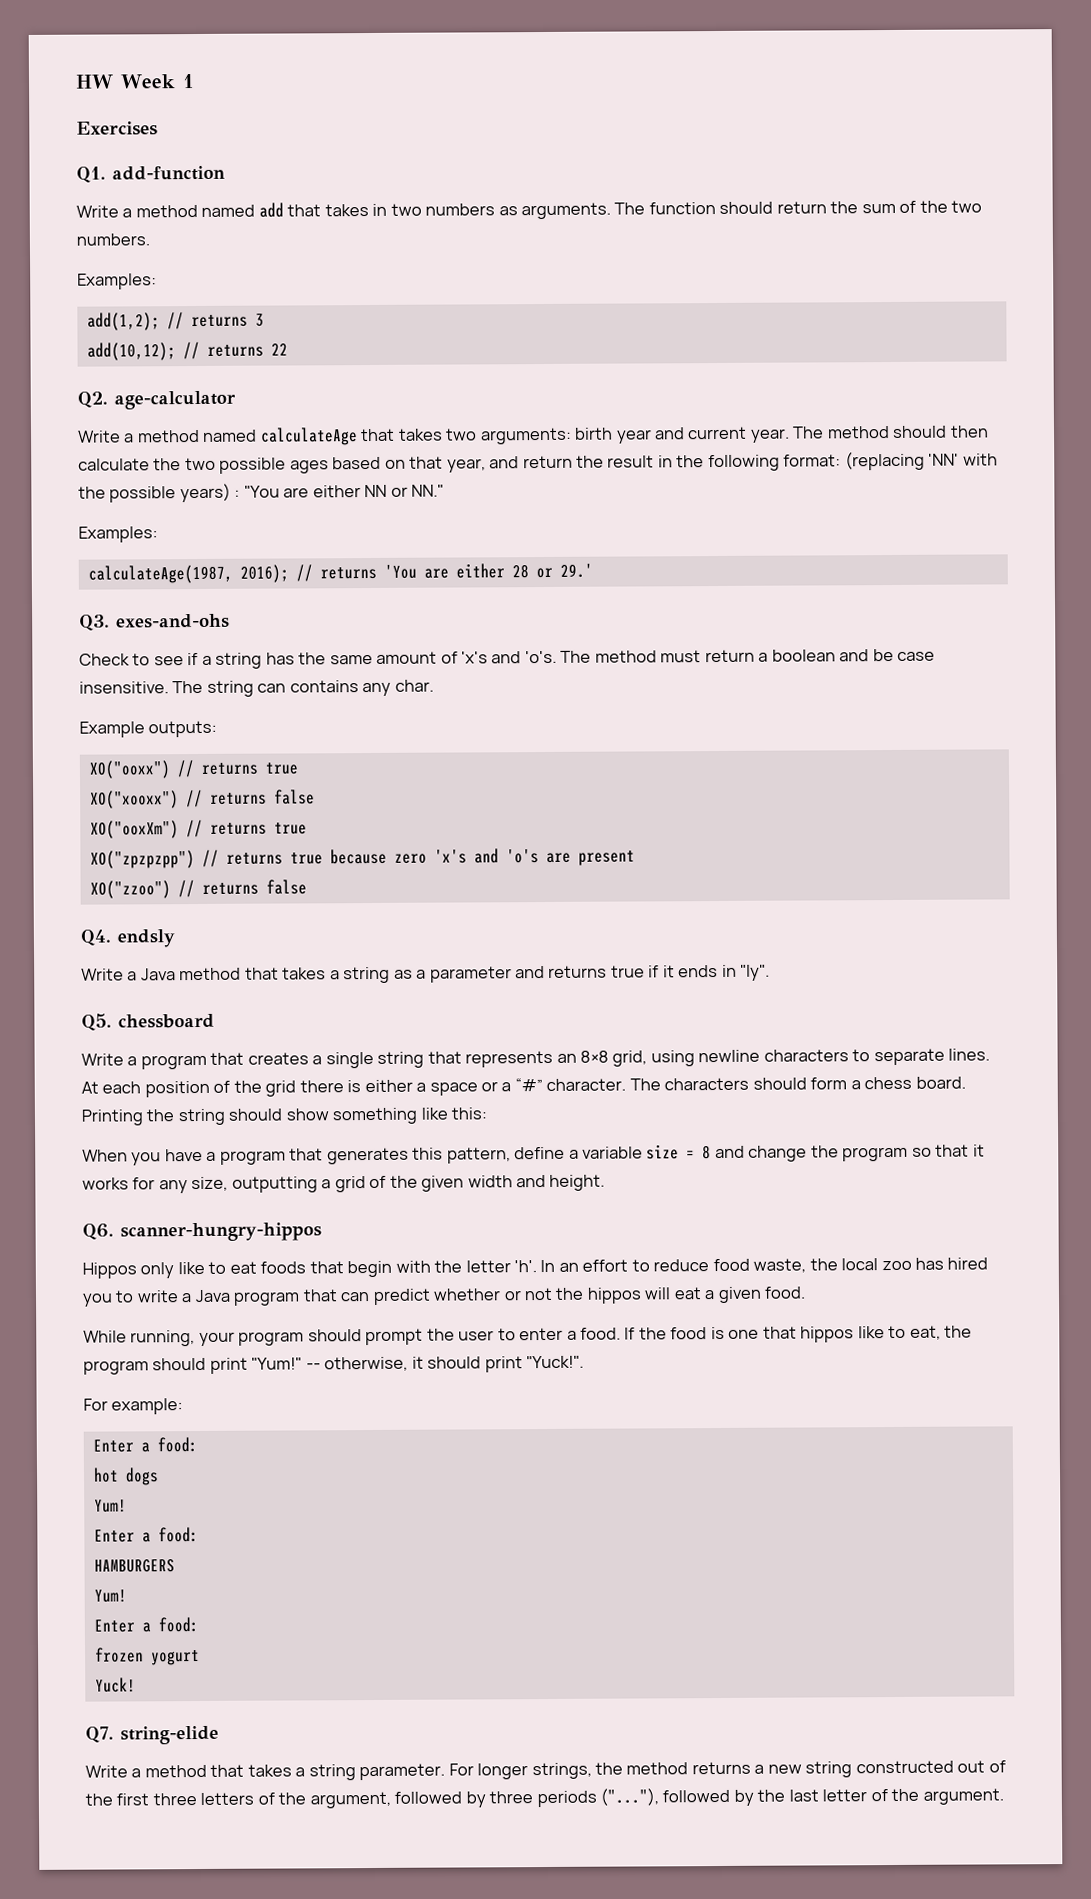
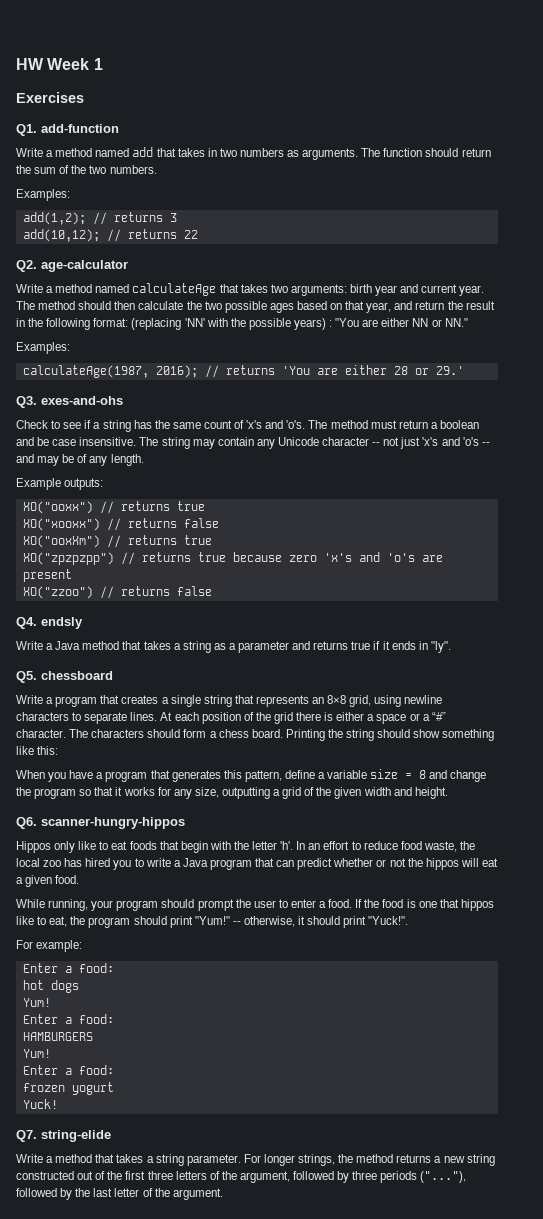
- Check to see if a string has the same amount of 'x's and 'o's.
+ Check to see if a string has the same count of 'x's and 'o's.
- The string can contains any char.
+ The string may contain any Unicode character -- not just 'x's and 'o's -- and may be of any length.

